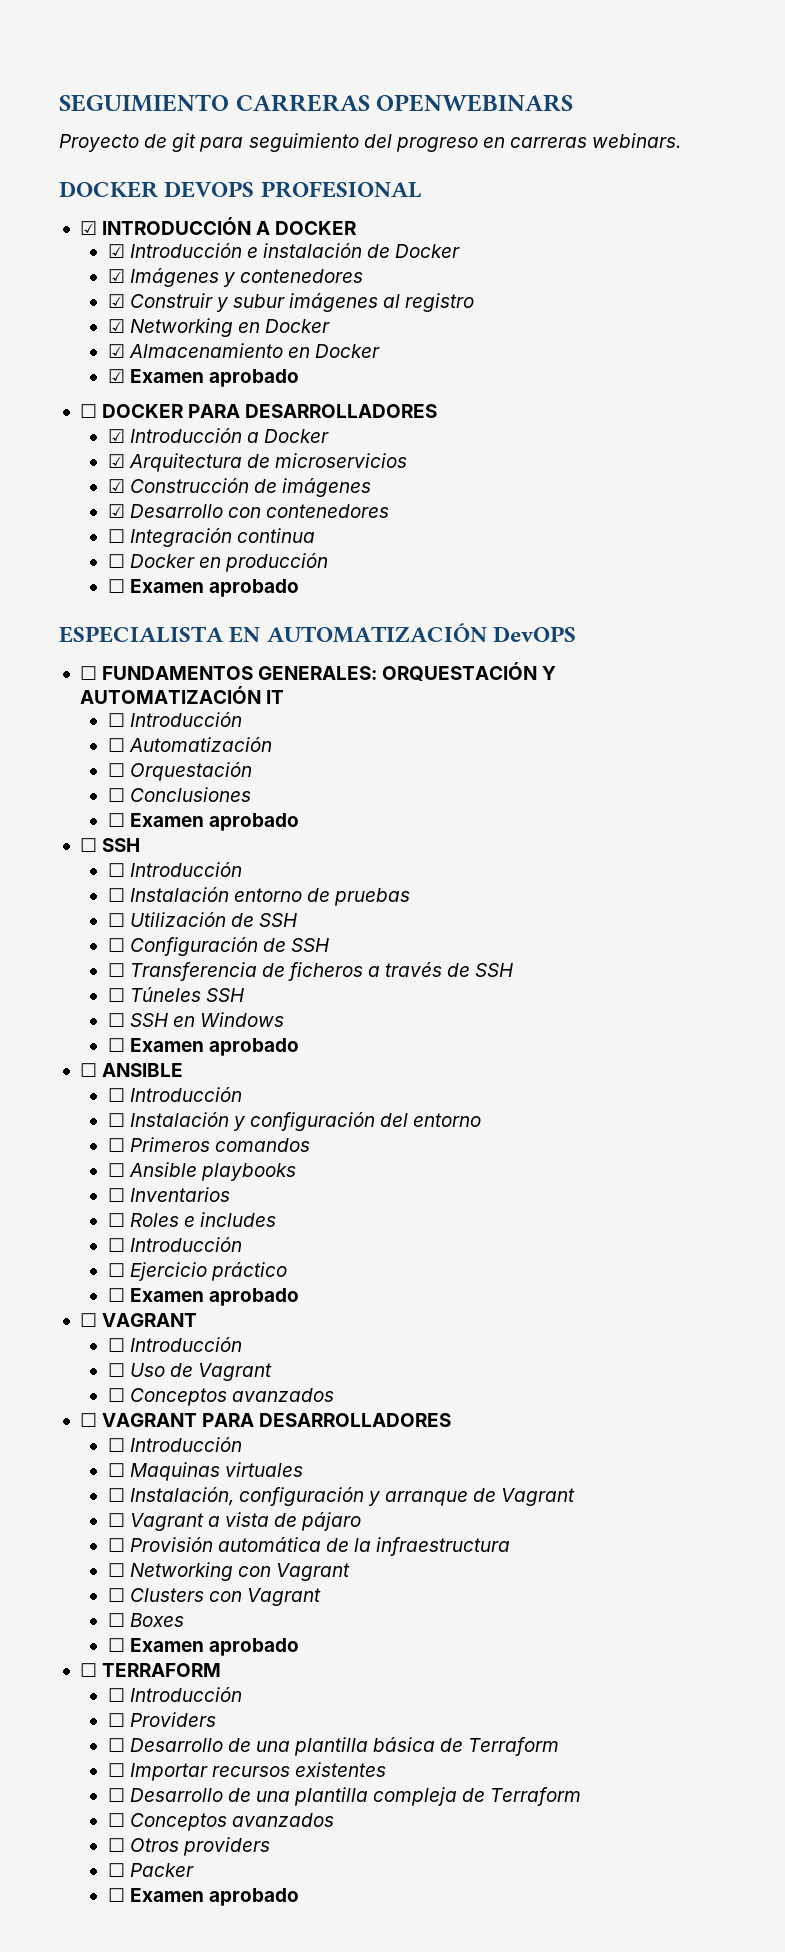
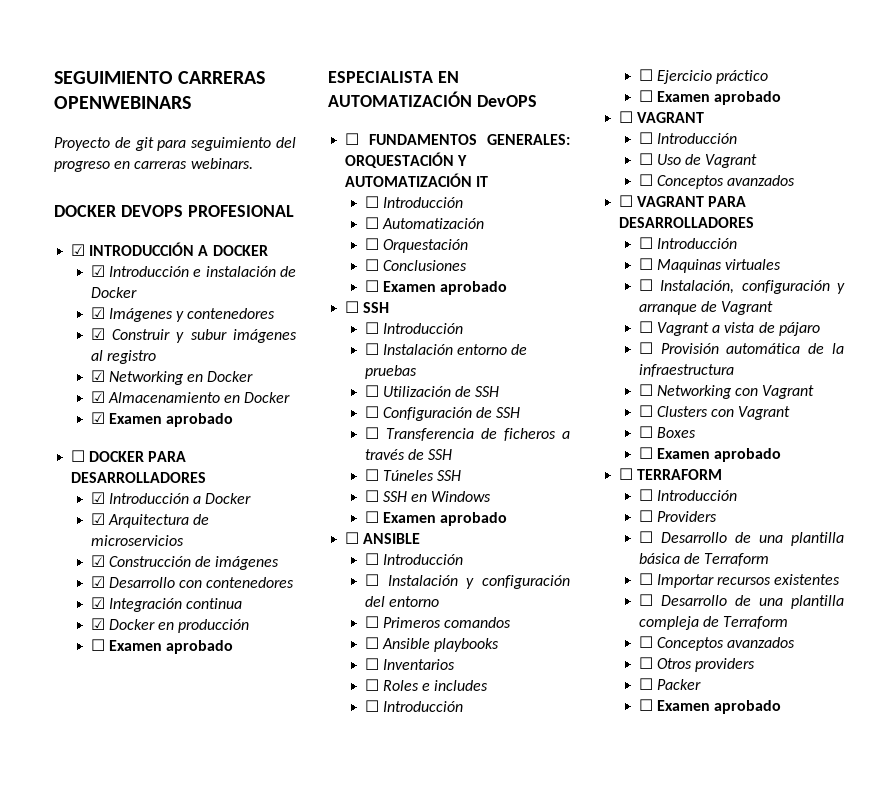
- ☐ Integración continua
+ ☑ Integración continua
- ☐ Docker en producción
+ ☑ Docker en producción

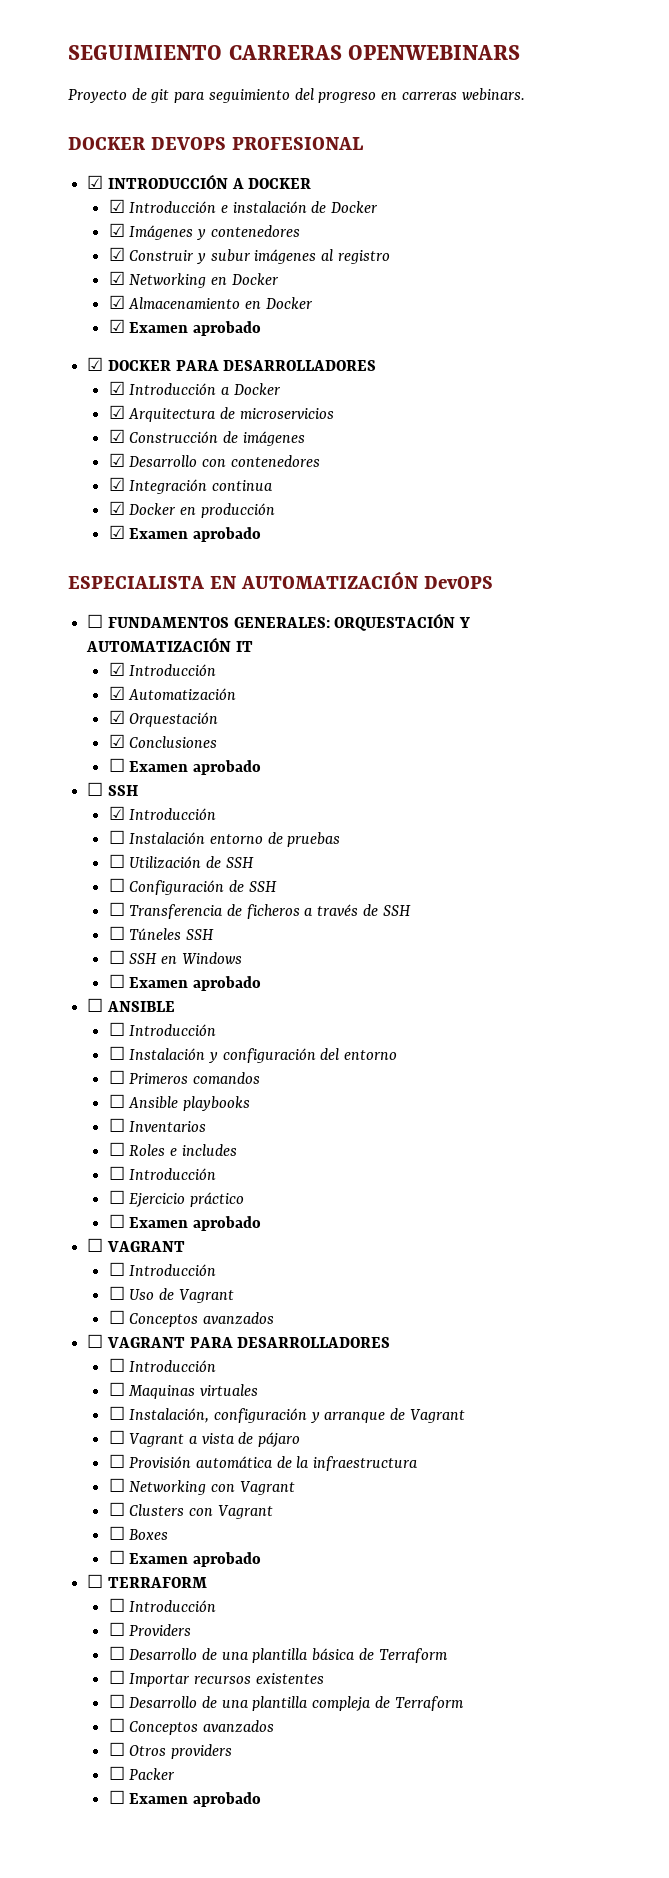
- ☐ DOCKER PARA DESARROLLADORES
+ ☑ DOCKER PARA DESARROLLADORES
  ☑ Docker en producción
- ☐ Examen aprobado
+ ☑ Examen aprobado
  ☐ FUNDAMENTOS GENERALES: ORQUESTACIÓN Y AUTOMATIZACIÓN IT
- ☐ Introducción
- ☐ Automatización
+ ☑ Introducción
+ ☑ Automatización
- ☐ Orquestación
+ ☑ Orquestación
- ☐ Conclusiones
+ ☑ Conclusiones
  ☐ Examen aprobado
  ☐ SSH
- ☐ Introducción
+ ☑ Introducción

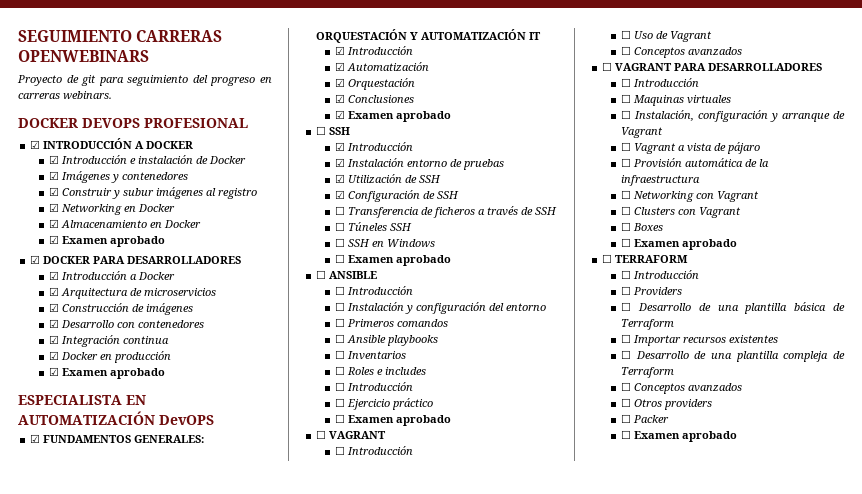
- ☐ FUNDAMENTOS GENERALES: ORQUESTACIÓN Y AUTOMATIZACIÓN IT
+ ☑ FUNDAMENTOS GENERALES: ORQUESTACIÓN Y AUTOMATIZACIÓN IT
  ☑ Conclusiones
- ☐ Examen aprobado
+ ☑ Examen aprobado
- ☐ Instalación entorno de pruebas
+ ☑ Instalación entorno de pruebas
- ☐ Utilización de SSH
+ ☑ Utilización de SSH
- ☐ Configuración de SSH
+ ☑ Configuración de SSH

